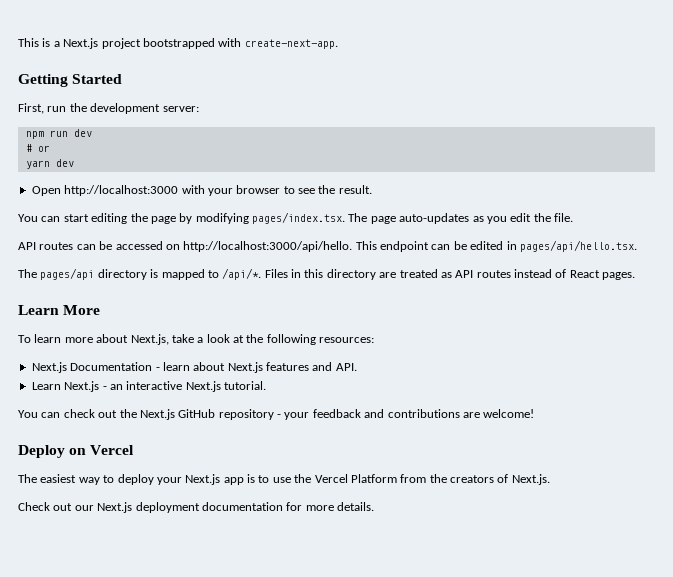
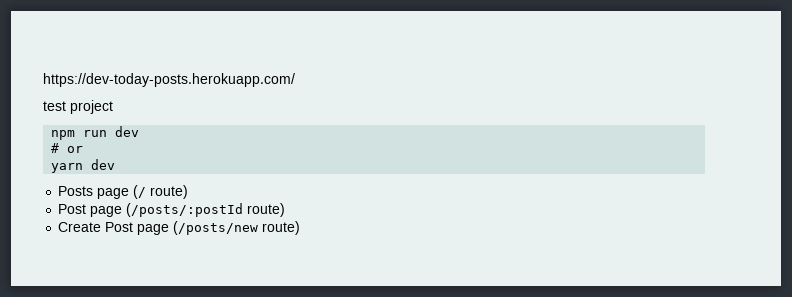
- This is a Next.js project bootstrapped with create-next-app.
- Getting Started
- First, run the development server:
+ https://dev-today-posts.herokuapp.com/
+ test project
- Open http://localhost:3000 with your browser to see the result.
- You can start editing the page by modifying pages/index.tsx. The page auto-updates as you edit the file.
- API routes can be accessed on http://localhost:3000/api/hello. This endpoint can be edited in pages/api/hello.tsx.
- The pages/api directory is mapped to /api/*. Files in this directory are treated as API routes instead of React pages.
- Learn More
- To learn more about Next.js, take a look at the following resources:
- Next.js Documentation - learn about Next.js features and API.
- Learn Next.js - an interactive Next.js tutorial.
- You can check out the Next.js GitHub repository - your feedback and contributions are welcome!
- Deploy on Vercel
- The easiest way to deploy your Next.js app is to use the Vercel Platform from the creators of Next.js.
- Check out our Next.js deployment documentation for more details.
+ Posts page (/ route)
+ Post page (/posts/:postId route)
+ Create Post page (/posts/new route)

